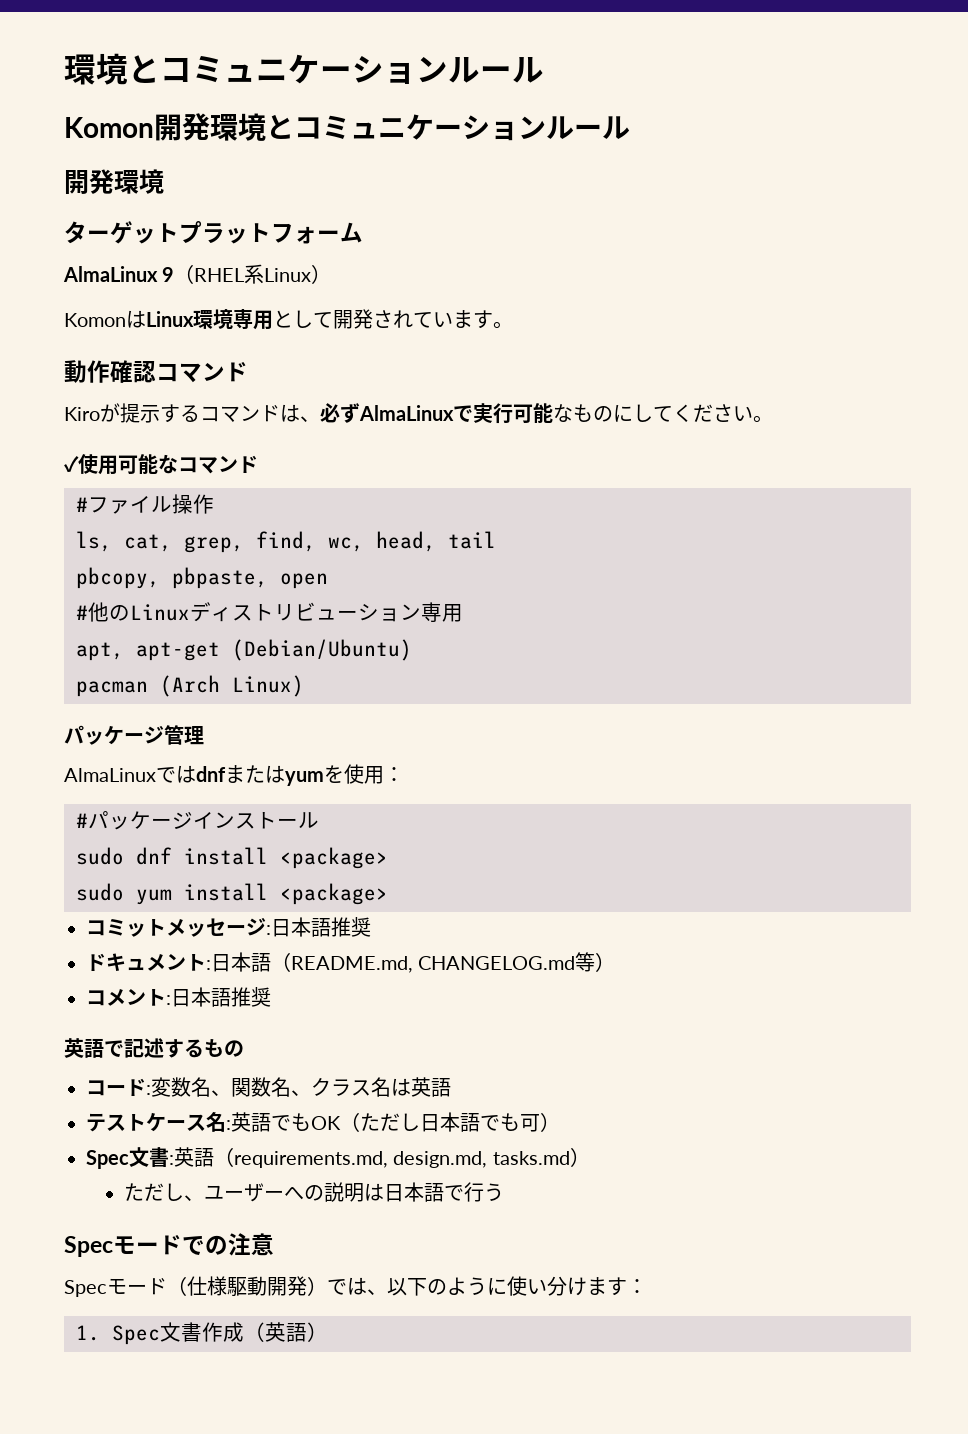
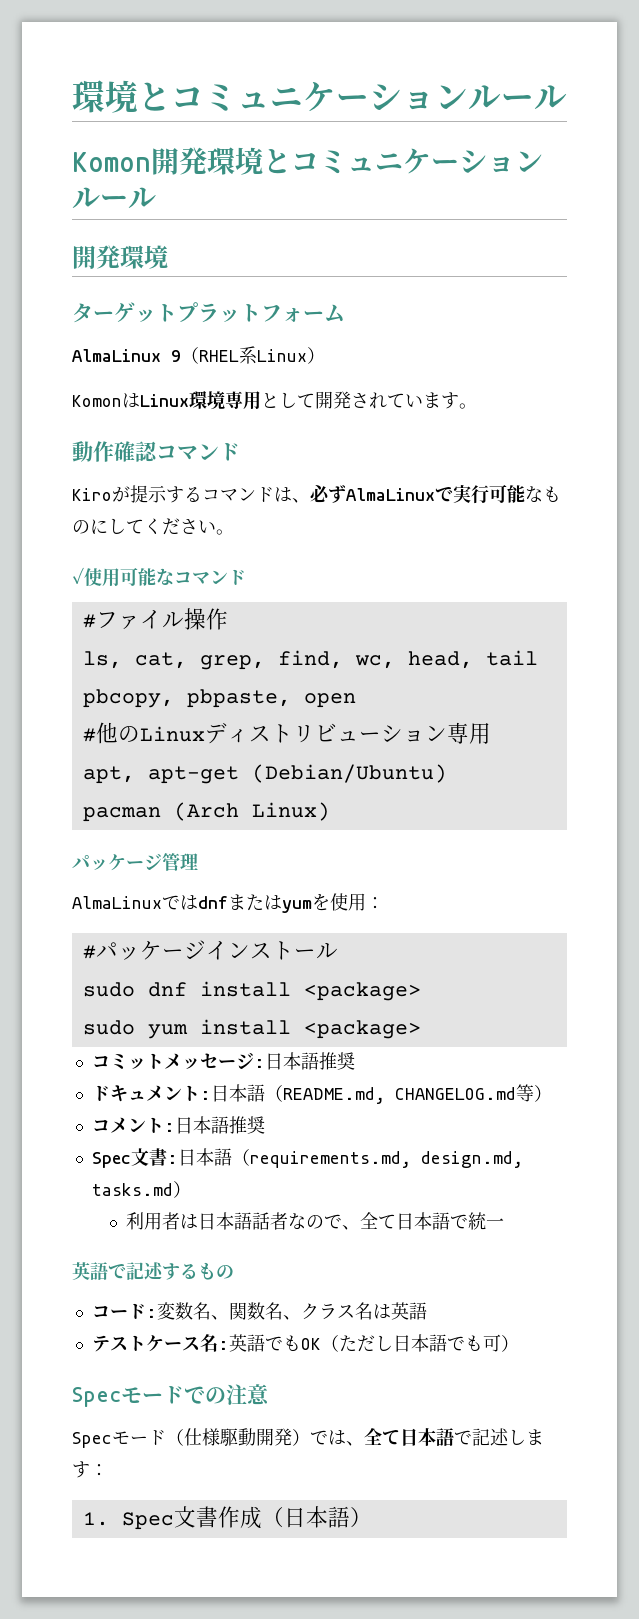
+ Spec文書:日本語（requirements.md, design.md, tasks.md）
+ 利用者は日本語話者なので、全て日本語で統一
- Spec文書:英語（requirements.md, design.md, tasks.md）
- ただし、ユーザーへの説明は日本語で行う
- Specモード（仕様駆動開発）では、以下のように使い分けます：
+ Specモード（仕様駆動開発）では、全て日本語で記述します：
- 1. Spec文書作成（英語）
+ 1. Spec文書作成（日本語）

